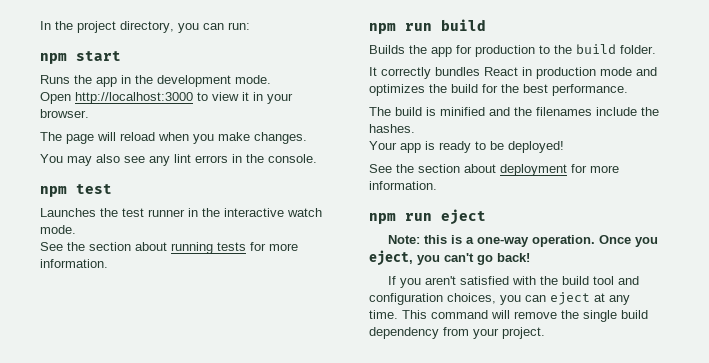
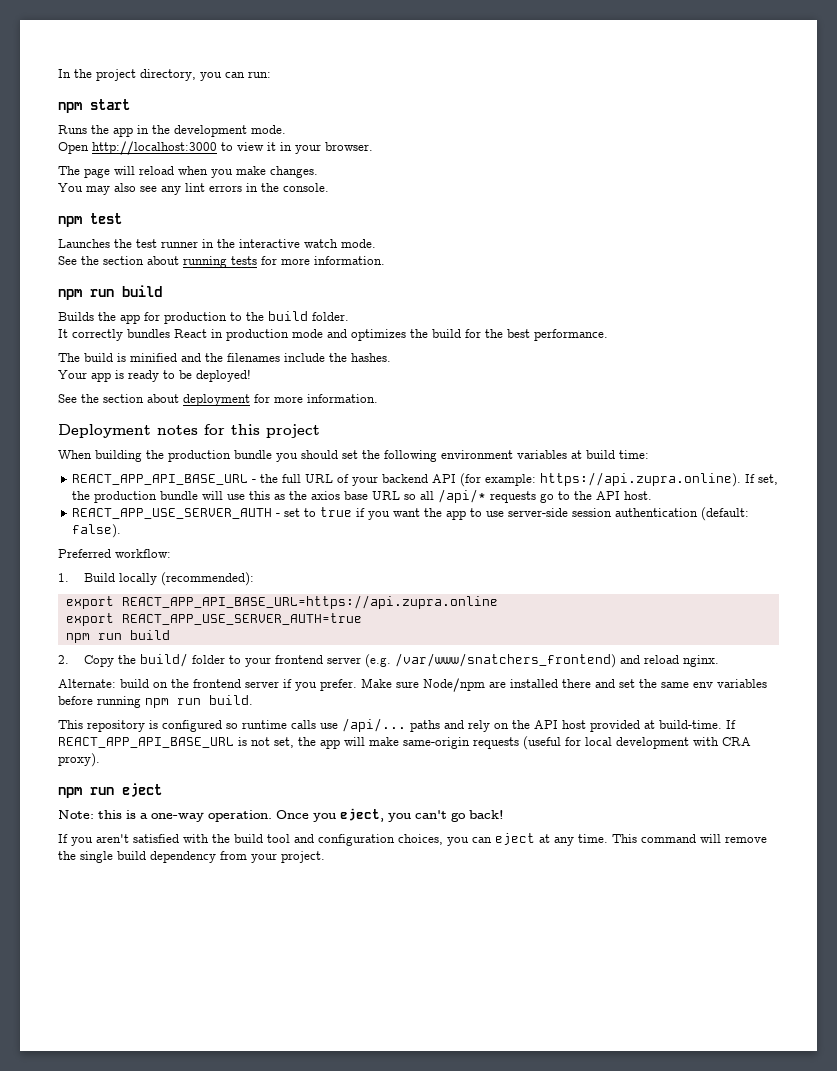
+ Deployment notes for this project
+ When building the production bundle you should set the following environment variables at build time:
+ REACT_APP_API_BASE_URL - the full URL of your backend API (for example: https://api.zupra.online). If set, the production bundle will use this as the axios base URL so all /api/* requests go to the API host.
+ REACT_APP_USE_SERVER_AUTH - set to true if you want the app to use server-side session authentication (default: false).
+ Preferred workflow:
+ 1. Build locally (recommended):
+ export REACT_APP_API_BASE_URL=https://api.zupra.online
+ export REACT_APP_USE_SERVER_AUTH=true
+ npm run build
+ 2. Copy the build/ folder to your frontend server (e.g. /var/www/snatchers_frontend) and reload nginx.
+ Alternate: build on the frontend server if you prefer. Make sure Node/npm are installed there and set the same env variables before running npm run build.
+ This repository is configured so runtime calls use /api/... paths and rely on the API host provided at build-time. If REACT_APP_API_BASE_URL is not set, the app will make same-origin requests (useful for local development with CRA proxy).

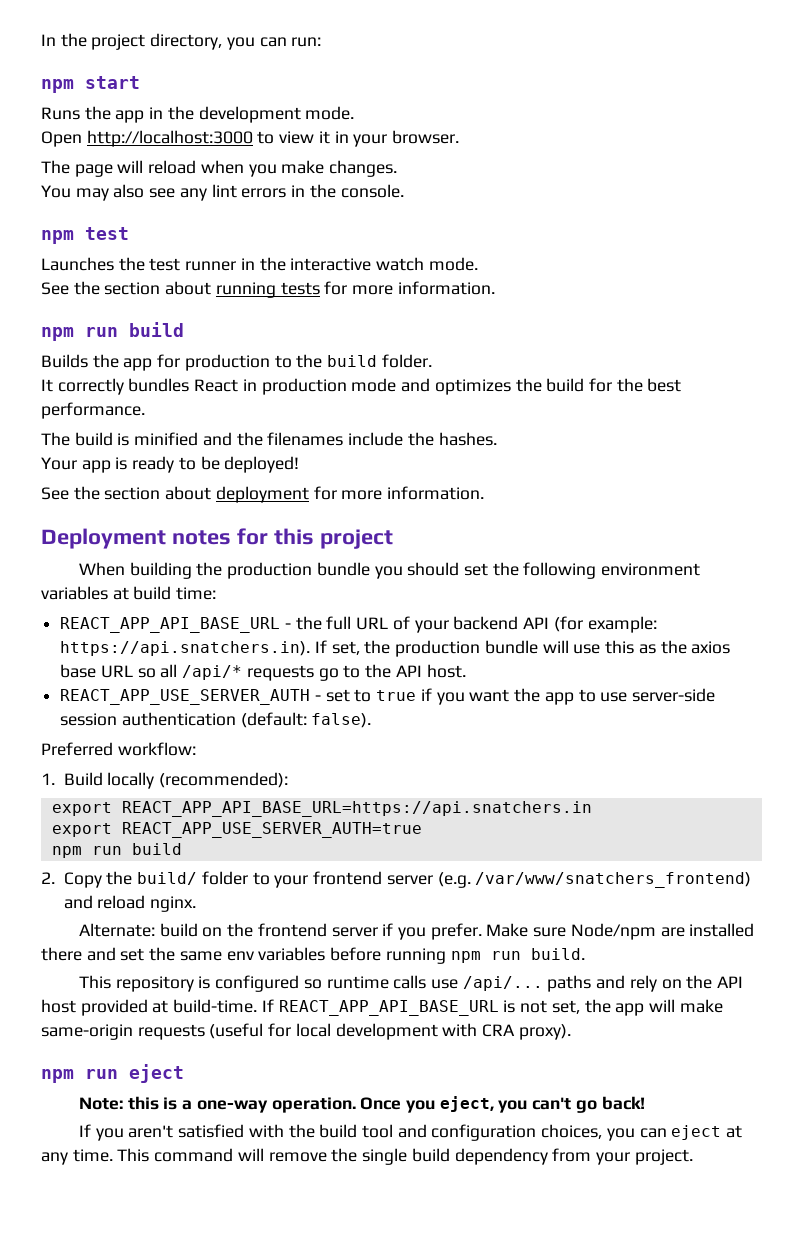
- REACT_APP_API_BASE_URL - the full URL of your backend API (for example: https://api.zupra.online). If set, the production bundle will use this as the axios base URL so all /api/* requests go to the API host.
+ REACT_APP_API_BASE_URL - the full URL of your backend API (for example: https://api.snatchers.in). If set, the production bundle will use this as the axios base URL so all /api/* requests go to the API host.
- export REACT_APP_API_BASE_URL=https://api.zupra.online
+ export REACT_APP_API_BASE_URL=https://api.snatchers.in

